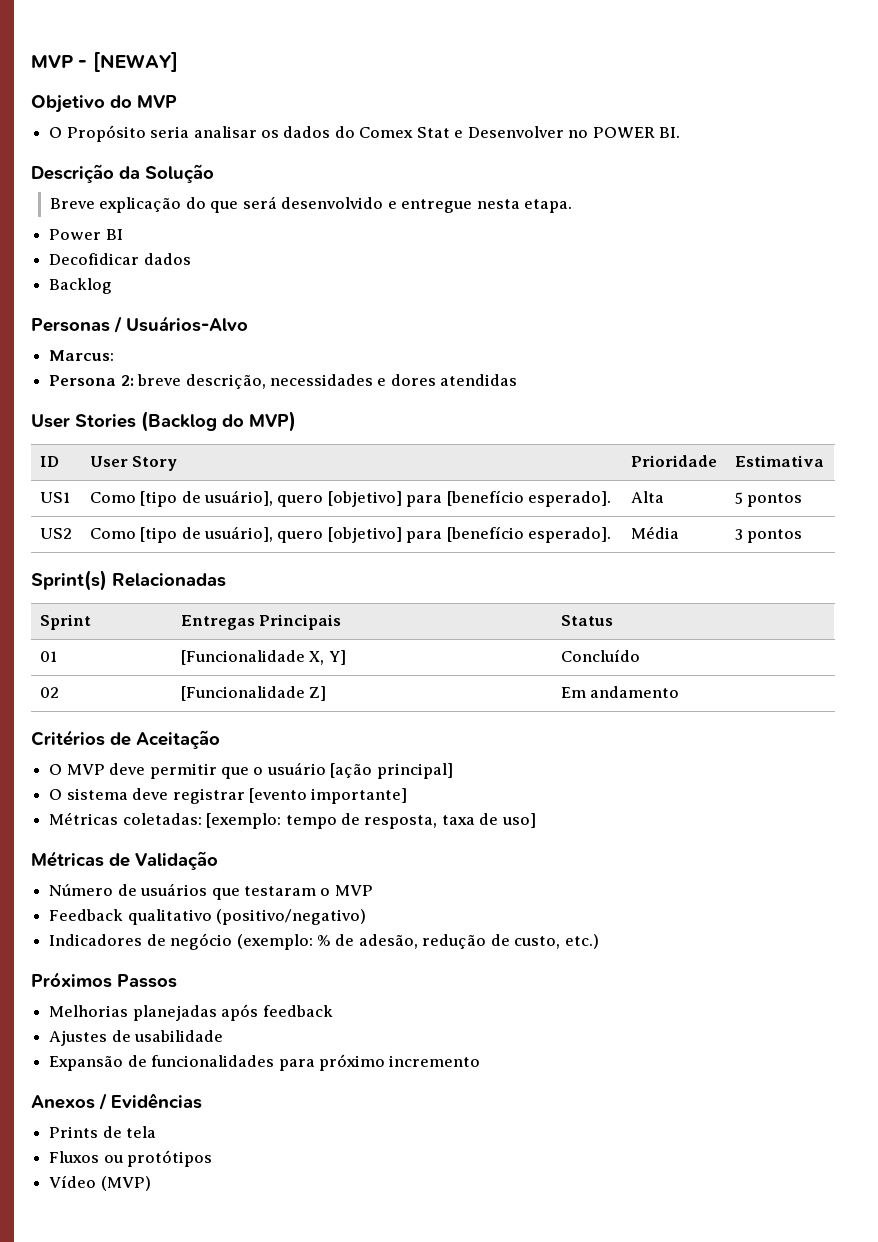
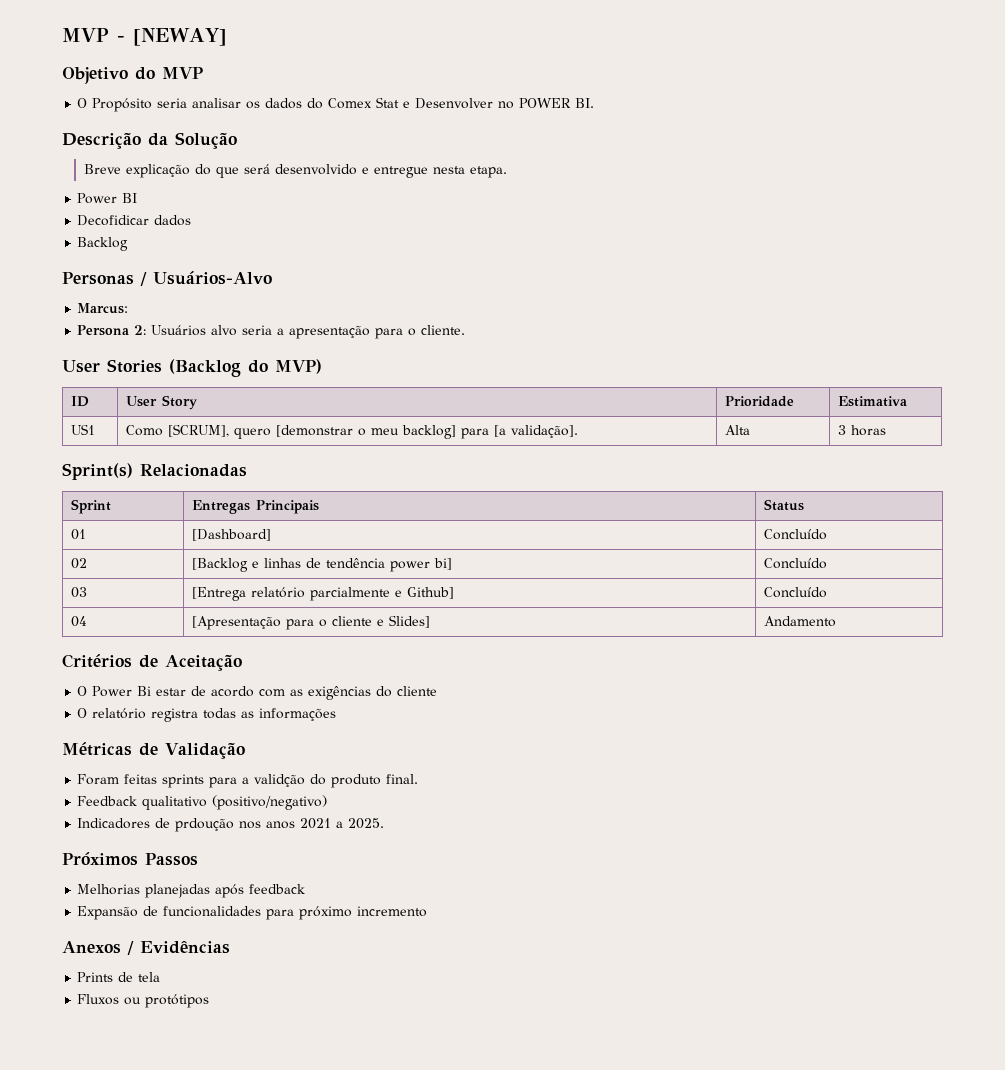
- Persona 2: breve descrição, necessidades e dores atendidas
+ Persona 2: Usuários alvo seria a apresentação para o cliente.
- US1 | Como [tipo de usuário], quero [objetivo] para [benefício esperado]. | Alta | 5 pontos
- US2 | Como [tipo de usuário], quero [objetivo] para [benefício esperado]. | Média | 3 pontos
+ US1 | Como [SCRUM], quero [demonstrar o meu backlog] para [a validação]. | Alta | 3 horas
- 01 | [Funcionalidade X, Y] | Concluído
+ 01 | [Dashboard] | Concluído
- 02 | [Funcionalidade Z] | Em andamento
+ 02 | [Backlog e linhas de tendência power bi] | Concluído
+ 03 | [Entrega relatório parcialmente e Github] | Concluído
+ 04 | [Apresentação para o cliente e Slides] | Andamento
  Critérios de Aceitação
- O MVP deve permitir que o usuário [ação principal]
- O sistema deve registrar [evento importante]
- Métricas coletadas: [exemplo: tempo de resposta, taxa de uso]
+ O Power Bi estar de acordo com as exigências do cliente
+ O relatório registra todas as informações
  Métricas de Validação
- Número de usuários que testaram o MVP
+ Foram feitas sprints para a validção do produto final.
- Indicadores de negócio (exemplo: % de adesão, redução de custo, etc.)
+ Indicadores de prdoução nos anos 2021 a 2025.
- Ajustes de usabilidade
- Vídeo (MVP)

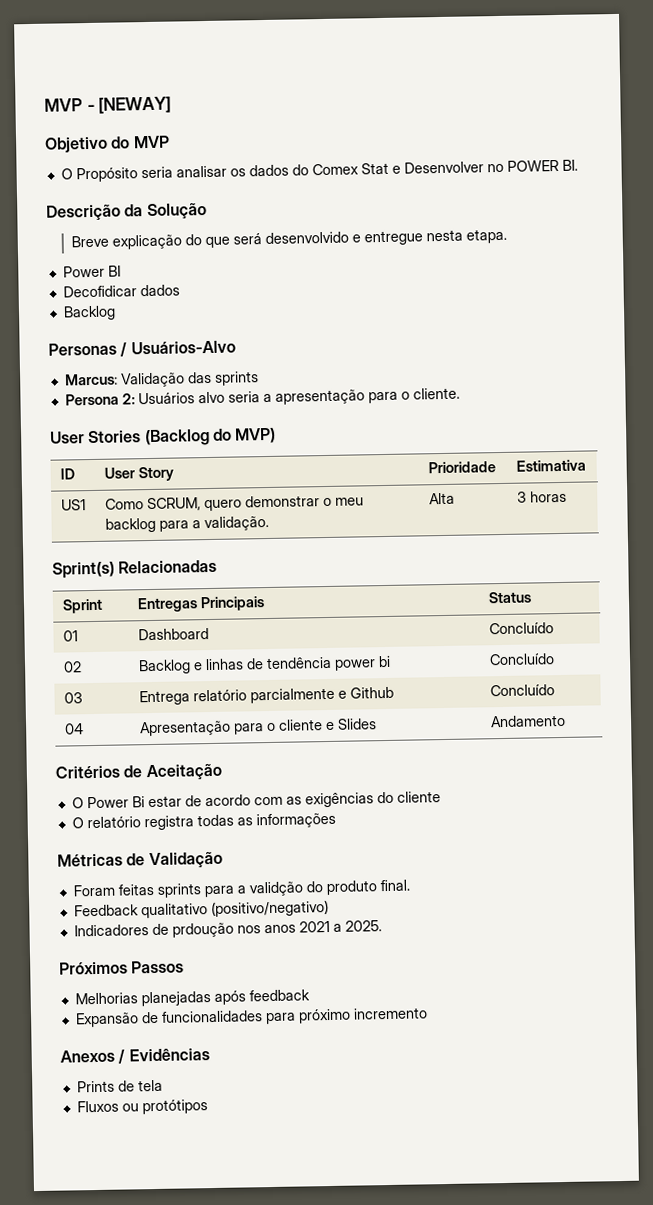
- Marcus:
+ Marcus: Validação das sprints
- US1 | Como [SCRUM], quero [demonstrar o meu backlog] para [a validação]. | Alta | 3 horas
+ US1 | Como SCRUM, quero demonstrar o meu backlog para a validação. | Alta | 3 horas
- 01 | [Dashboard] | Concluído
+ 01 | Dashboard | Concluído
- 02 | [Backlog e linhas de tendência power bi] | Concluído
+ 02 | Backlog e linhas de tendência power bi | Concluído
- 03 | [Entrega relatório parcialmente e Github] | Concluído
+ 03 | Entrega relatório parcialmente e Github | Concluído
- 04 | [Apresentação para o cliente e Slides] | Andamento
+ 04 | Apresentação para o cliente e Slides | Andamento

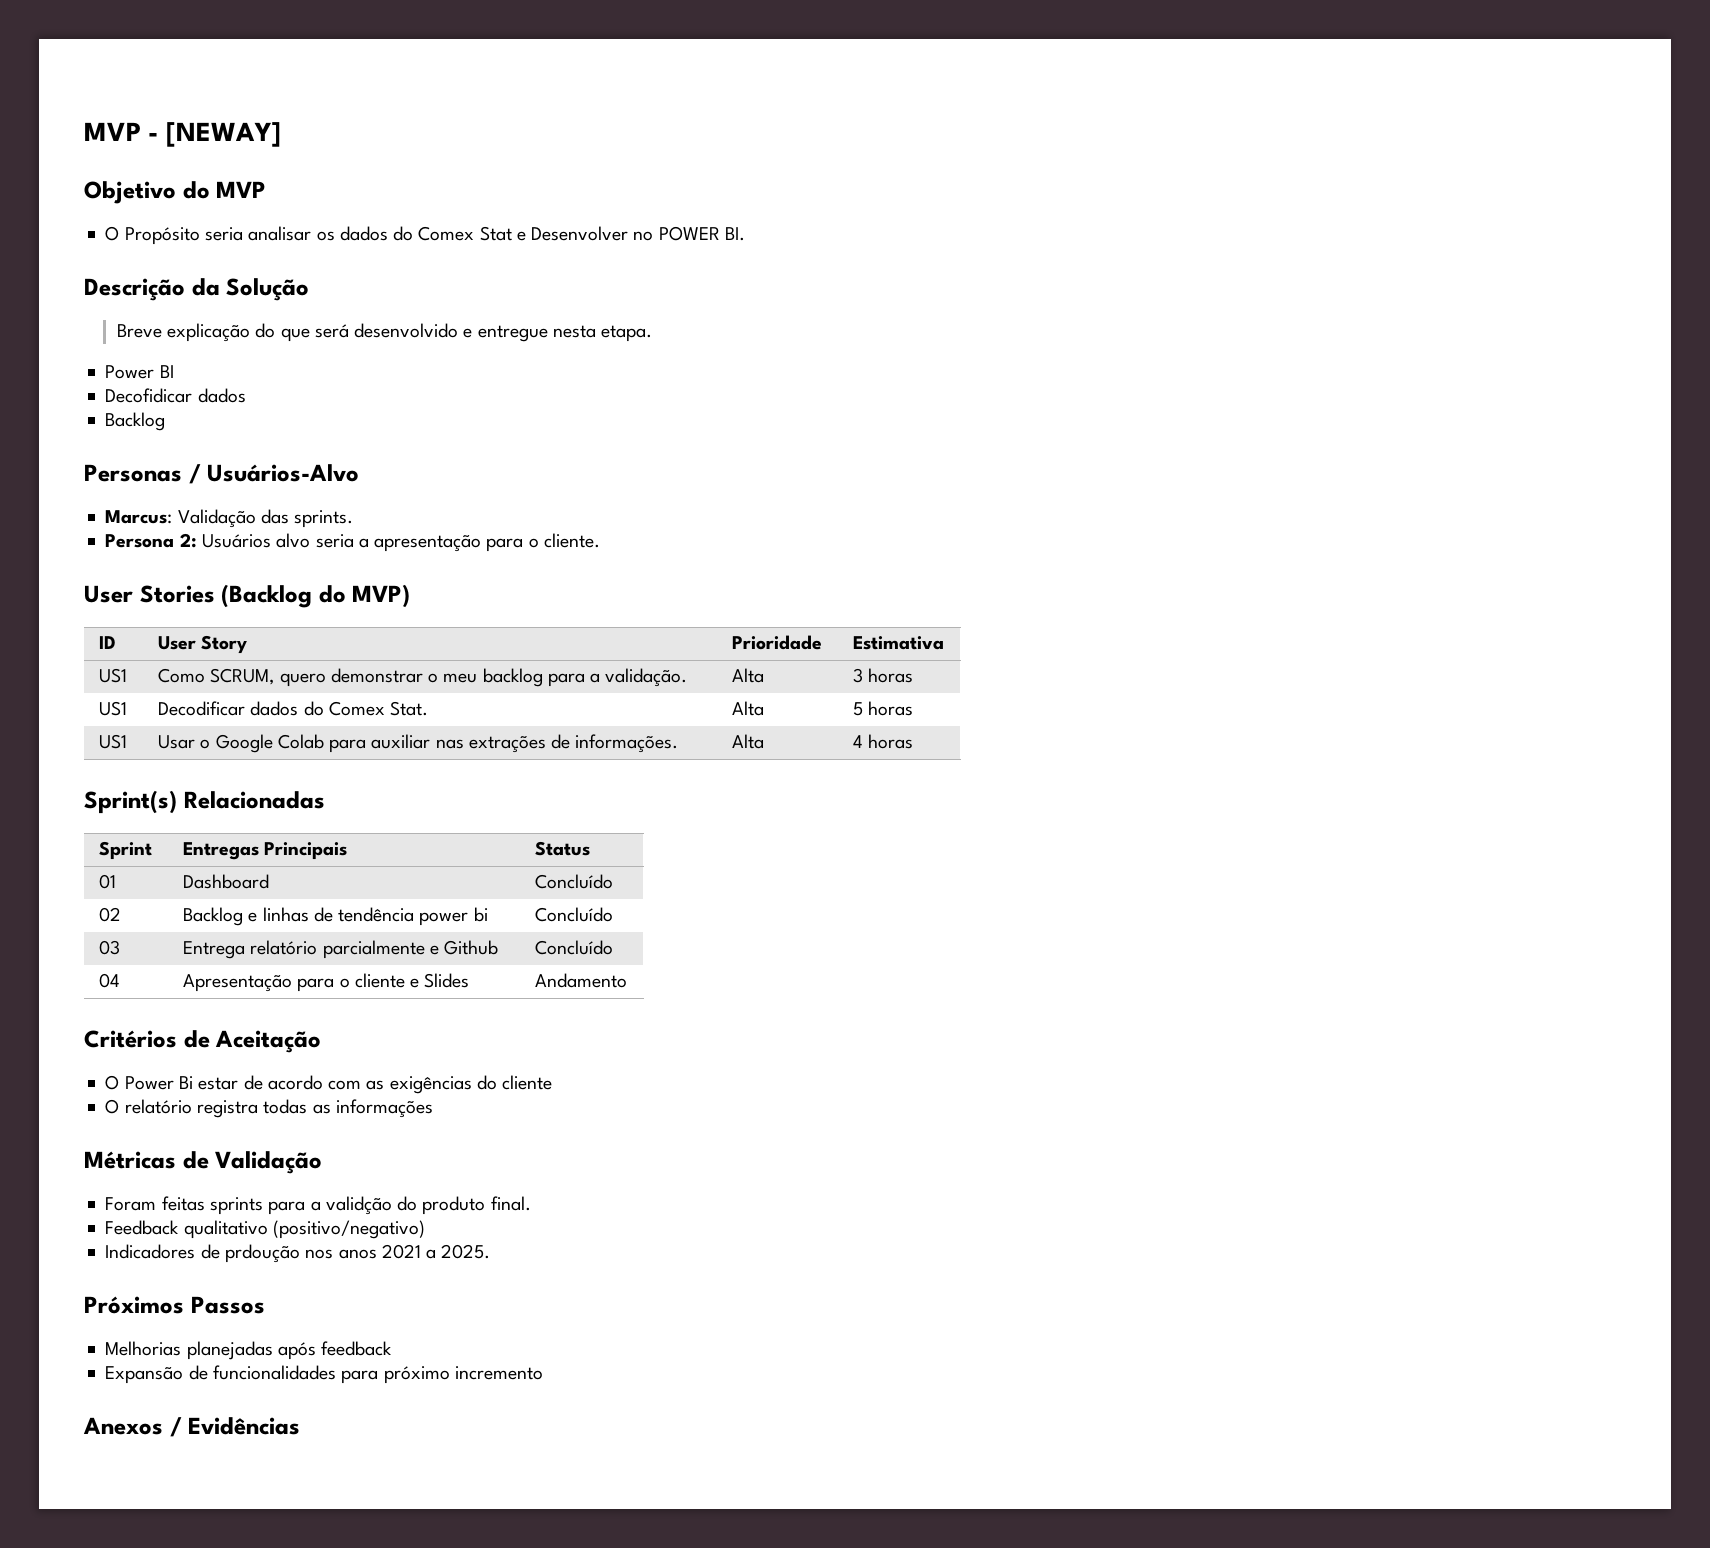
- Marcus: Validação das sprints
+ Marcus: Validação das sprints.
+ US1 | Decodificar dados do Comex Stat. | Alta | 5 horas
+ US1 | Usar o Google Colab para auxiliar nas extrações de informações. | Alta | 4 horas
- Prints de tela
- Fluxos ou protótipos

